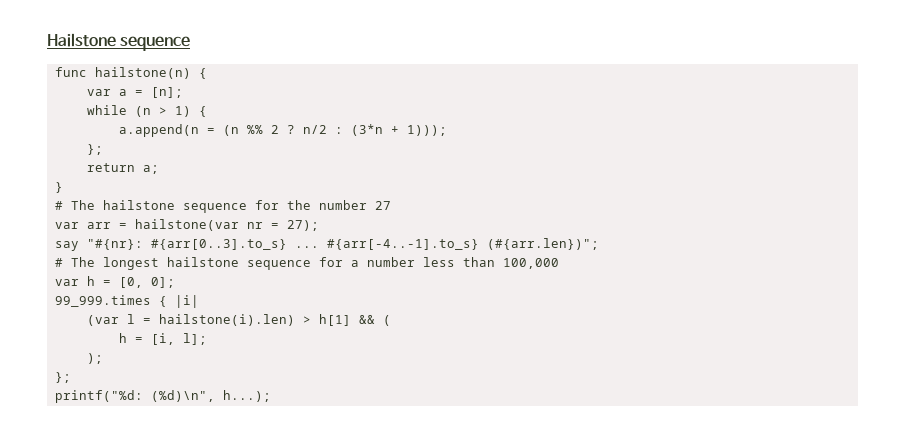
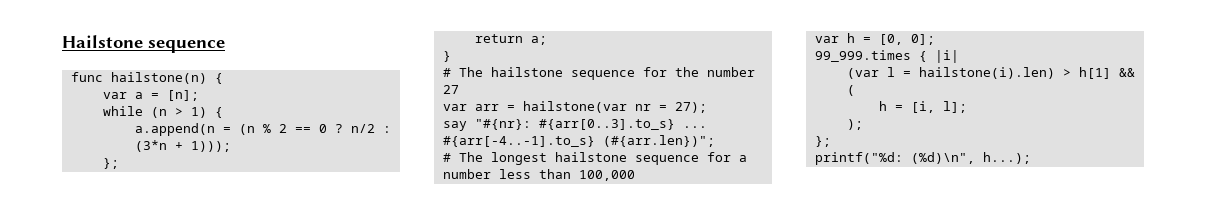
- a.append(n = (n %% 2 ? n/2 : (3*n + 1)));
+ a.append(n = (n % 2 == 0 ? n/2 : (3*n + 1)));

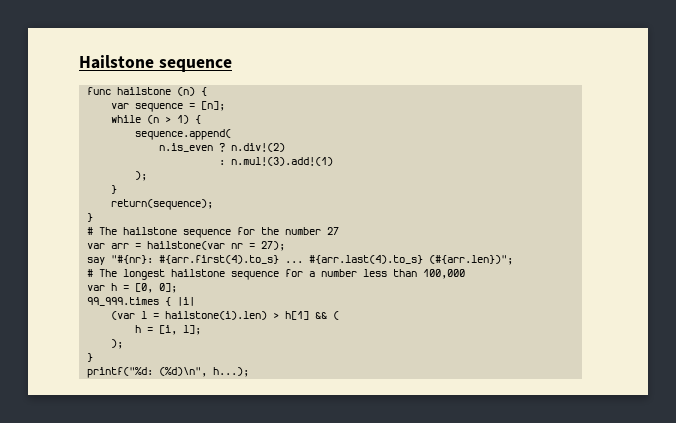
- func hailstone(n) {
+ func hailstone (n) {
- var a = [n];
+ var sequence = [n];
- a.append(n = (n % 2 == 0 ? n/2 : (3*n + 1)));
- };
- return a;
+ sequence.append(
+ n.is_even ? n.div!(2)
+ : n.mul!(3).add!(1)
+ );
+ }
+ return(sequence);
- say "#{nr}: #{arr[0..3].to_s} ... #{arr[-4..-1].to_s} (#{arr.len})";
+ say "#{nr}: #{arr.first(4).to_s} ... #{arr.last(4).to_s} (#{arr.len})";
  h = [i, l];
  );
- };
+ }

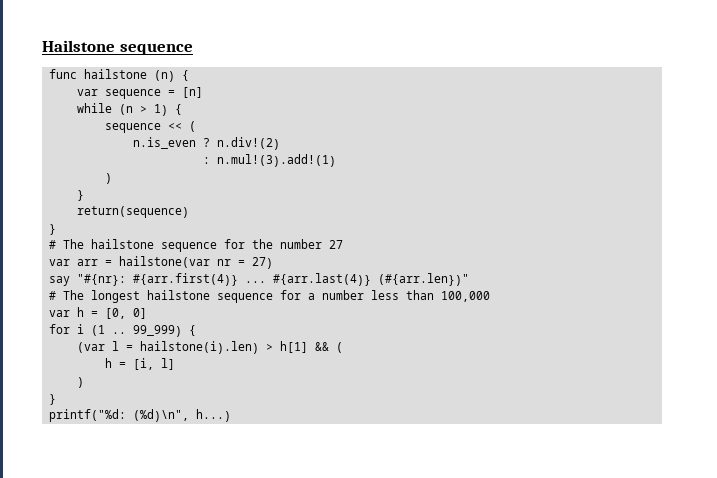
- var sequence = [n];
+ var sequence = [n]
- sequence.append(
+ sequence << (
  : n.mul!(3).add!(1)
- );
+ )
  }
- return(sequence);
+ return(sequence)
- var arr = hailstone(var nr = 27);
+ var arr = hailstone(var nr = 27)
- say "#{nr}: #{arr.first(4).to_s} ... #{arr.last(4).to_s} (#{arr.len})";
+ say "#{nr}: #{arr.first(4)} ... #{arr.last(4)} (#{arr.len})"
- var h = [0, 0];
- 99_999.times { |i|
+ var h = [0, 0]
+ for i (1 .. 99_999) {
- h = [i, l];
- );
+ h = [i, l]
+ )
- printf("%d: (%d)\n", h...);
+ printf("%d: (%d)\n", h...)

